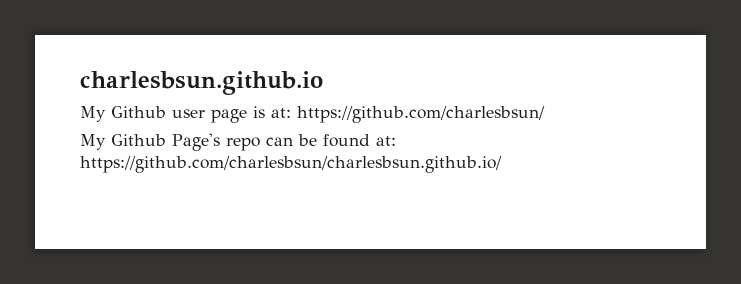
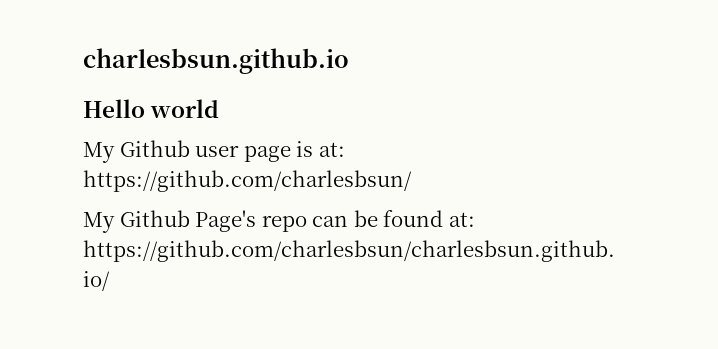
+ Hello world

